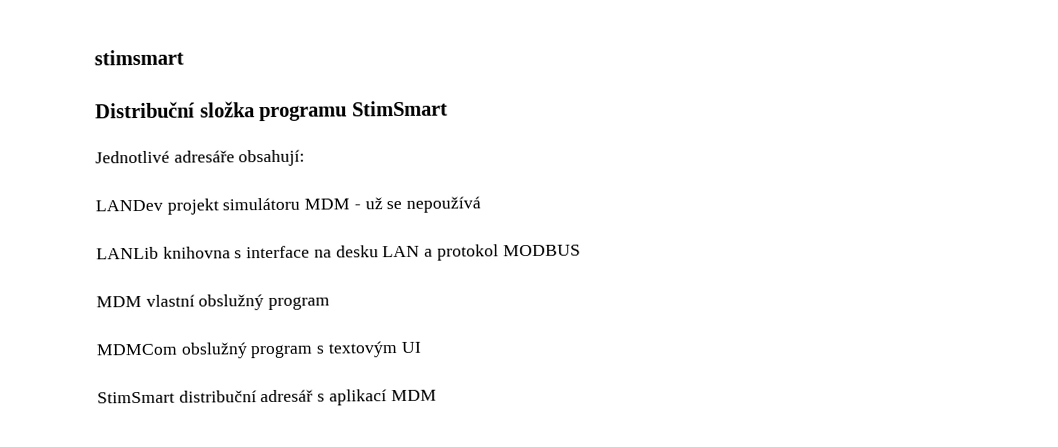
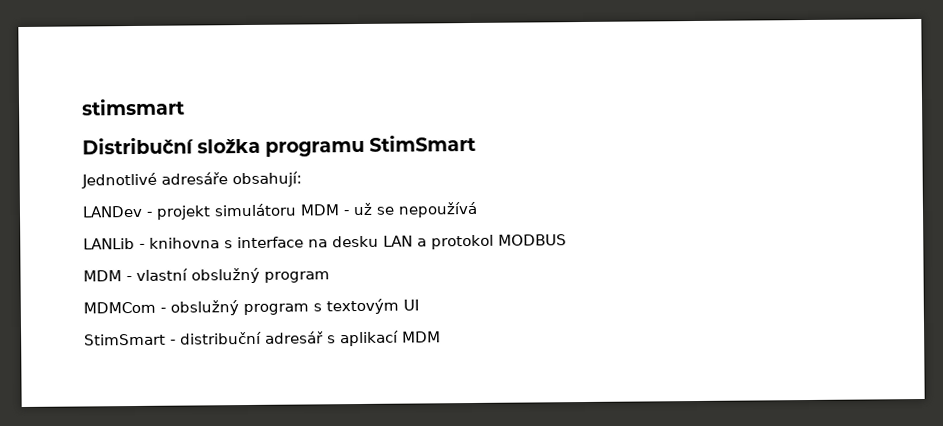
- LANDev projekt simulátoru MDM - už se nepoužívá
+ LANDev - projekt simulátoru MDM - už se nepoužívá
- LANLib knihovna s interface na desku LAN a protokol MODBUS
+ LANLib - knihovna s interface na desku LAN a protokol MODBUS
- MDM vlastní obslužný program
+ MDM - vlastní obslužný program
- MDMCom obslužný program s textovým UI
+ MDMCom - obslužný program s textovým UI
- StimSmart distribuční adresář s aplikací MDM
+ StimSmart - distribuční adresář s aplikací MDM

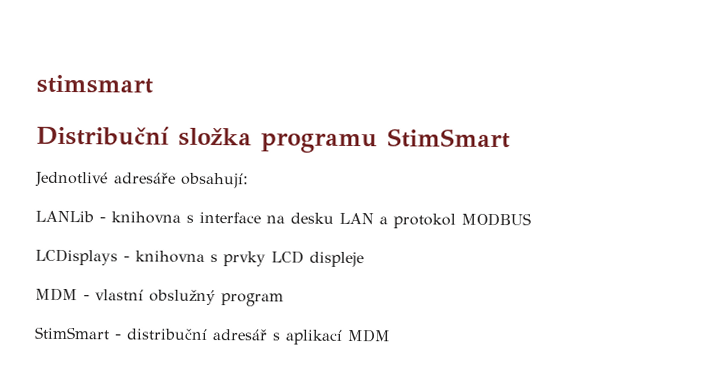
- LANDev - projekt simulátoru MDM - už se nepoužívá
+ LCDisplays - knihovna s prvky LCD displeje
- MDMCom - obslužný program s textovým UI

